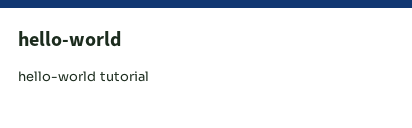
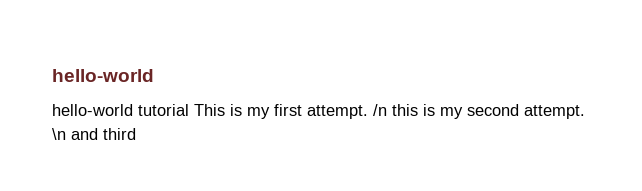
- hello-world tutorial
+ hello-world tutorial This is my first attempt. /n this is my second attempt. \n and third

